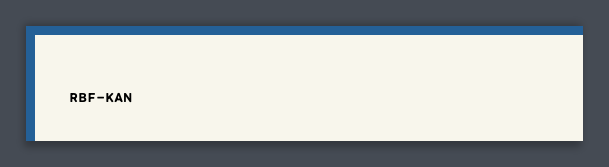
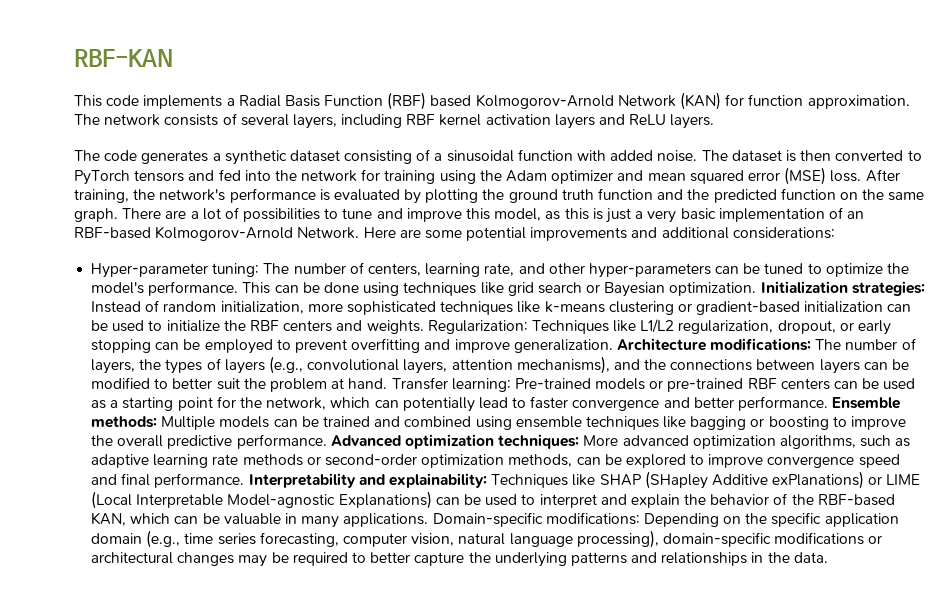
+ This code implements a Radial Basis Function (RBF) based Kolmogorov-Arnold Network (KAN) for function approximation. The network consists of several layers, including RBF kernel activation layers and ReLU layers.
+ The code generates a synthetic dataset consisting of a sinusoidal function with added noise. The dataset is then converted to PyTorch tensors and fed into the network for training using the Adam optimizer and mean squared error (MSE) loss. After training, the network's performance is evaluated by plotting the ground truth function and the predicted function on the same graph. There are a lot of possibilities to tune and improve this model, as this is just a very basic implementation of an RBF-based Kolmogorov-Arnold Network. Here are some potential improvements and additional considerations:
+ Hyper-parameter tuning: The number of centers, learning rate, and other hyper-parameters can be tuned to optimize the model's performance. This can be done using techniques like grid search or Bayesian optimization. Initialization strategies: Instead of random initialization, more sophisticated techniques like k-means clustering or gradient-based initialization can be used to initialize the RBF centers and weights. Regularization: Techniques like L1/L2 regularization, dropout, or early stopping can be employed to prevent overfitting and improve generalization. Architecture modifications: The number of layers, the types of layers (e.g., convolutional layers, attention mechanisms), and the connections between layers can be modified to better suit the problem at hand. Transfer learning: Pre-trained models or pre-trained RBF centers can be used as a starting point for the network, which can potentially lead to faster convergence and better performance. Ensemble methods: Multiple models can be trained and combined using ensemble techniques like bagging or boosting to improve the overall predictive performance. Advanced optimization techniques: More advanced optimization algorithms, such as adaptive learning rate methods or second-order optimization methods, can be explored to improve convergence speed and final performance. Interpretability and explainability: Techniques like SHAP (SHapley Additive exPlanations) or LIME (Local Interpretable Model-agnostic Explanations) can be used to interpret and explain the behavior of the RBF-based KAN, which can be valuable in many applications. Domain-specific modifications: Depending on the specific application domain (e.g., time series forecasting, computer vision, natural language processing), domain-specific modifications or architectural changes may be required to better capture the underlying patterns and relationships in the data.

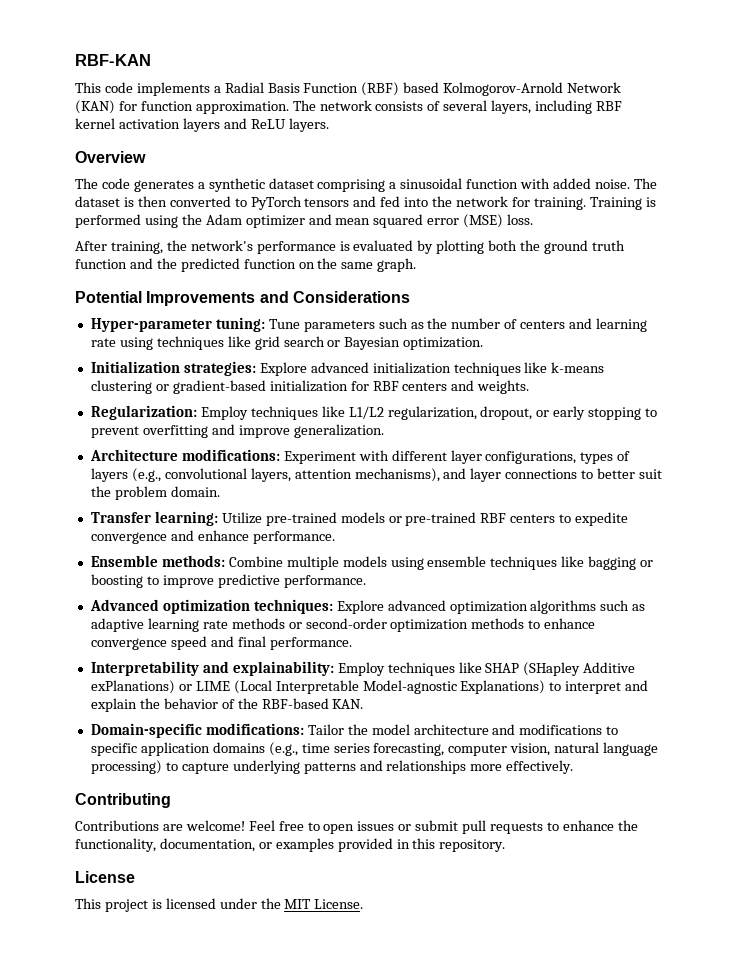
+ Overview
- The code generates a synthetic dataset consisting of a sinusoidal function with added noise.
+ The code generates a synthetic dataset comprising a sinusoidal function with added noise.
- The dataset is then converted to PyTorch tensors and fed into the network for training using the Adam optimizer and mean squared error (MSE) loss. After training, the network's performance is evaluated by plotting the ground truth function and the predicted function on the same graph. There are a lot of possibilities to tune and improve this model, as this is just a very basic implementation of an RBF-based Kolmogorov-Arnold Network. Here are some potential improvements and additional considerations:
- Hyper-parameter tuning: The number of centers, learning rate, and other hyper-parameters can be tuned to optimize the model's performance. This can be done using techniques like grid search or Bayesian optimization. Initialization strategies:
+ The dataset is then converted to PyTorch tensors and fed into the network for training. Training is performed using the Adam optimizer and mean squared error (MSE) loss.
+ After training, the network's performance is evaluated by plotting both the ground truth function and the predicted function on the same graph.
+ Potential Improvements and Considerations
+ Hyper-parameter tuning: Tune parameters such as the number of centers and learning rate using techniques like grid search or Bayesian optimization.
+ Initialization strategies:
- Instead of random initialization, more sophisticated techniques like k-means clustering or gradient-based initialization can be used to initialize the RBF centers and weights. Regularization: Techniques like L1/L2 regularization, dropout, or early stopping can be employed to prevent overfitting and improve generalization. Architecture modifications:
+ Explore advanced initialization techniques like k-means clustering or gradient-based initialization for RBF centers and weights.
+ Regularization: Employ techniques like L1/L2 regularization, dropout, or early stopping to prevent overfitting and improve generalization.
+ Architecture modifications:
- The number of layers, the types of layers (e.g., convolutional layers, attention mechanisms), and the connections between layers can be modified to better suit the problem at hand. Transfer learning: Pre-trained models or pre-trained RBF centers can be used as a starting point for the network, which can potentially lead to faster convergence and better performance. Ensemble methods:
+ Experiment with different layer configurations, types of layers (e.g., convolutional layers, attention mechanisms), and layer connections to better suit the problem domain.
+ Transfer learning: Utilize pre-trained models or pre-trained RBF centers to expedite convergence and enhance performance.
+ Ensemble methods:
- Multiple models can be trained and combined using ensemble techniques like bagging or boosting to improve the overall predictive performance. Advanced optimization techniques:
+ Combine multiple models using ensemble techniques like bagging or boosting to improve predictive performance.
+ Advanced optimization techniques:
- More advanced optimization algorithms, such as adaptive learning rate methods or second-order optimization methods, can be explored to improve convergence speed and final performance. Interpretability and explainability:
+ Explore advanced optimization algorithms such as adaptive learning rate methods or second-order optimization methods to enhance convergence speed and final performance.
+ Interpretability and explainability:
- Techniques like SHAP (SHapley Additive exPlanations) or LIME (Local Interpretable Model-agnostic Explanations) can be used to interpret and explain the behavior of the RBF-based KAN, which can be valuable in many applications. Domain-specific modifications: Depending on the specific application domain (e.g., time series forecasting, computer vision, natural language processing), domain-specific modifications or architectural changes may be required to better capture the underlying patterns and relationships in the data.
+ Employ techniques like SHAP (SHapley Additive exPlanations) or LIME (Local Interpretable Model-agnostic Explanations) to interpret and explain the behavior of the RBF-based KAN.
+ Domain-specific modifications: Tailor the model architecture and modifications to specific application domains (e.g., time series forecasting, computer vision, natural language processing) to capture underlying patterns and relationships more effectively.
+ Contributing
+ Contributions are welcome! Feel free to open issues or submit pull requests to enhance the functionality, documentation, or examples provided in this repository.
+ License
+ This project is licensed under the MIT License.

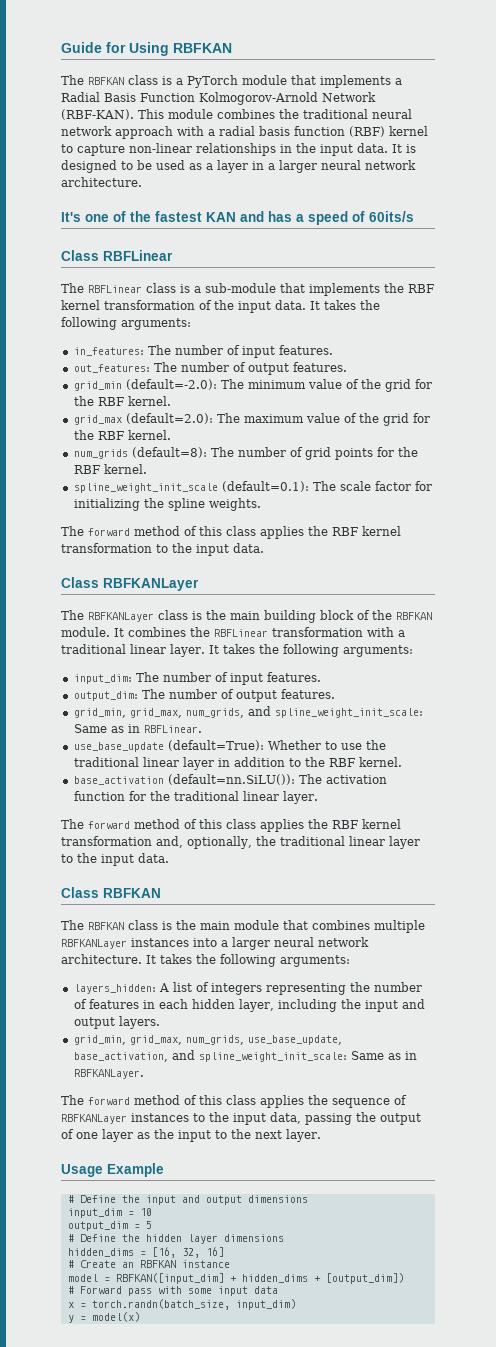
- RBF-KAN
- This code implements a Radial Basis Function (RBF) based Kolmogorov-Arnold Network (KAN) for function approximation. The network consists of several layers, including RBF kernel activation layers and ReLU layers.
- Overview
- The code generates a synthetic dataset comprising a sinusoidal function with added noise. The dataset is then converted to PyTorch tensors and fed into the network for training. Training is performed using the Adam optimizer and mean squared error (MSE) loss.
- After training, the network's performance is evaluated by plotting both the ground truth function and the predicted function on the same graph.
- Potential Improvements and Considerations
- Hyper-parameter tuning: Tune parameters such as the number of centers and learning rate using techniques like grid search or Bayesian optimization.
- Initialization strategies: Explore advanced initialization techniques like k-means clustering or gradient-based initialization for RBF centers and weights.
- Regularization: Employ techniques like L1/L2 regularization, dropout, or early stopping to prevent overfitting and improve generalization.
- Architecture modifications: Experiment with different layer configurations, types of layers (e.g., convolutional layers, attention mechanisms), and layer connections to better suit the problem domain.
- Transfer learning: Utilize pre-trained models or pre-trained RBF centers to expedite convergence and enhance performance.
- Ensemble methods: Combine multiple models using ensemble techniques like bagging or boosting to improve predictive performance.
- Advanced optimization techniques: Explore advanced optimization algorithms such as adaptive learning rate methods or second-order optimization methods to enhance convergence speed and final performance.
- Interpretability and explainability: Employ techniques like SHAP (SHapley Additive exPlanations) or LIME (Local Interpretable Model-agnostic Explanations) to interpret and explain the behavior of the RBF-based KAN.
- Domain-specific modifications: Tailor the model architecture and modifications to specific application domains (e.g., time series forecasting, computer vision, natural language processing) to capture underlying patterns and relationships more effectively.
- Contributing
- Contributions are welcome! Feel free to open issues or submit pull requests to enhance the functionality, documentation, or examples provided in this repository.
- License
- This project is licensed under the MIT License.
+ Guide for Using RBFKAN
+ The RBFKAN class is a PyTorch module that implements a Radial Basis Function Kolmogorov-Arnold Network (RBF-KAN). This module combines the traditional neural network approach with a radial basis function (RBF) kernel to capture non-linear relationships in the input data. It is designed to be used as a layer in a larger neural network architecture.
+ It's one of the fastest KAN and has a speed of 60its/s
+ Class RBFLinear
+ The RBFLinear class is a sub-module that implements the RBF kernel transformation of the input data. It takes the following arguments:
+ in_features: The number of input features.
+ out_features: The number of output features.
+ grid_min (default=-2.0): The minimum value of the grid for the RBF kernel.
+ grid_max (default=2.0): The maximum value of the grid for the RBF kernel.
+ num_grids (default=8): The number of grid points for the RBF kernel.
+ spline_weight_init_scale (default=0.1): The scale factor for initializing the spline weights.
+ The forward method of this class applies the RBF kernel transformation to the input data.
+ Class RBFKANLayer
+ The RBFKANLayer class is the main building block of the RBFKAN module. It combines the RBFLinear transformation with a traditional linear layer. It takes the following arguments:
+ input_dim: The number of input features.
+ output_dim: The number of output features.
+ grid_min, grid_max, num_grids, and spline_weight_init_scale: Same as in RBFLinear.
+ use_base_update (default=True): Whether to use the traditional linear layer in addition to the RBF kernel.
+ base_activation (default=nn.SiLU()): The activation function for the traditional linear layer.
+ The forward method of this class applies the RBF kernel transformation and, optionally, the traditional linear layer to the input data.
+ Class RBFKAN
+ The RBFKAN class is the main module that combines multiple RBFKANLayer instances into a larger neural network architecture. It takes the following arguments:
+ layers_hidden: A list of integers representing the number of features in each hidden layer, including the input and output layers.
+ grid_min, grid_max, num_grids, use_base_update, base_activation, and spline_weight_init_scale: Same as in RBFKANLayer.
+ The forward method of this class applies the sequence of RBFKANLayer instances to the input data, passing the output of one layer as the input to the next layer.
+ Usage Example
+ # Define the input and output dimensions
+ input_dim = 10
+ output_dim = 5
+ # Define the hidden layer dimensions
+ hidden_dims = [16, 32, 16]
+ # Create an RBFKAN instance
+ model = RBFKAN([input_dim] + hidden_dims + [output_dim])
+ # Forward pass with some input data
+ x = torch.randn(batch_size, input_dim)
+ y = model(x)

